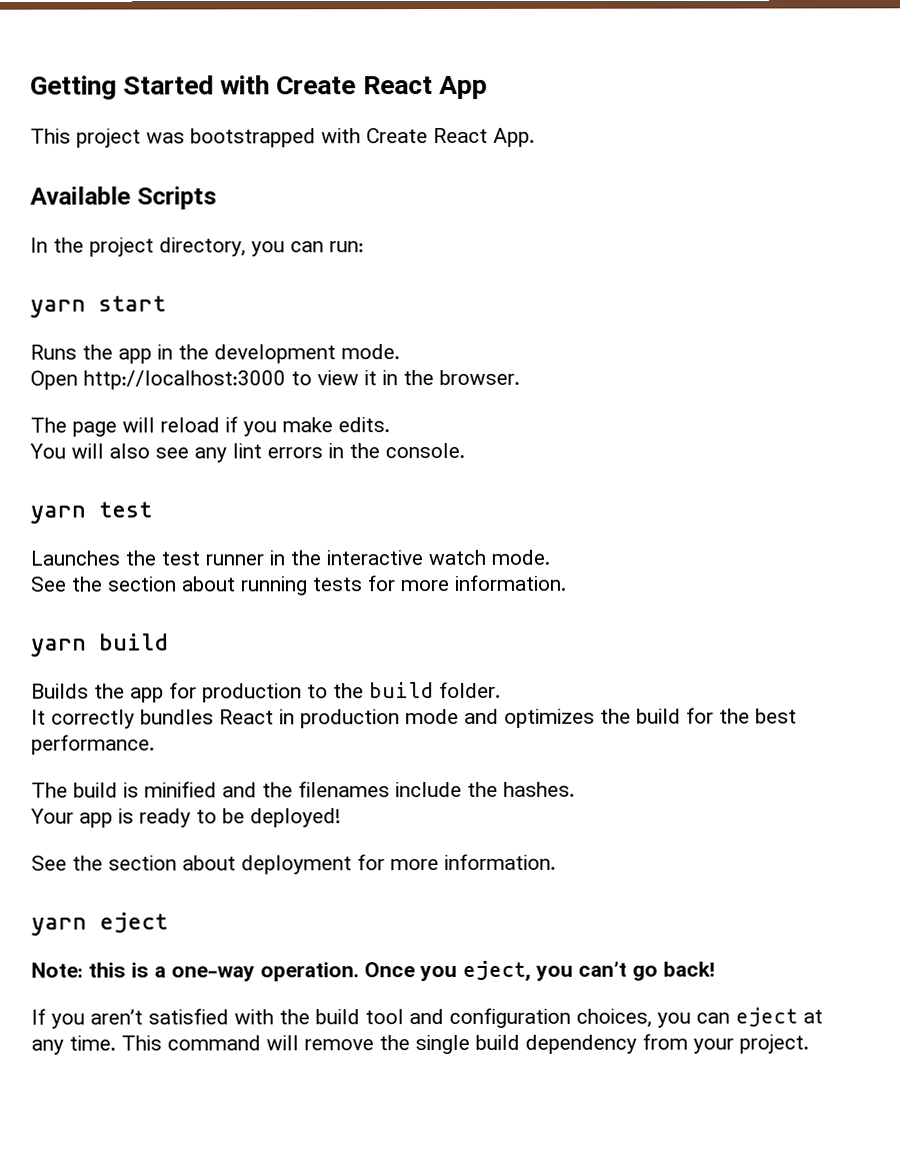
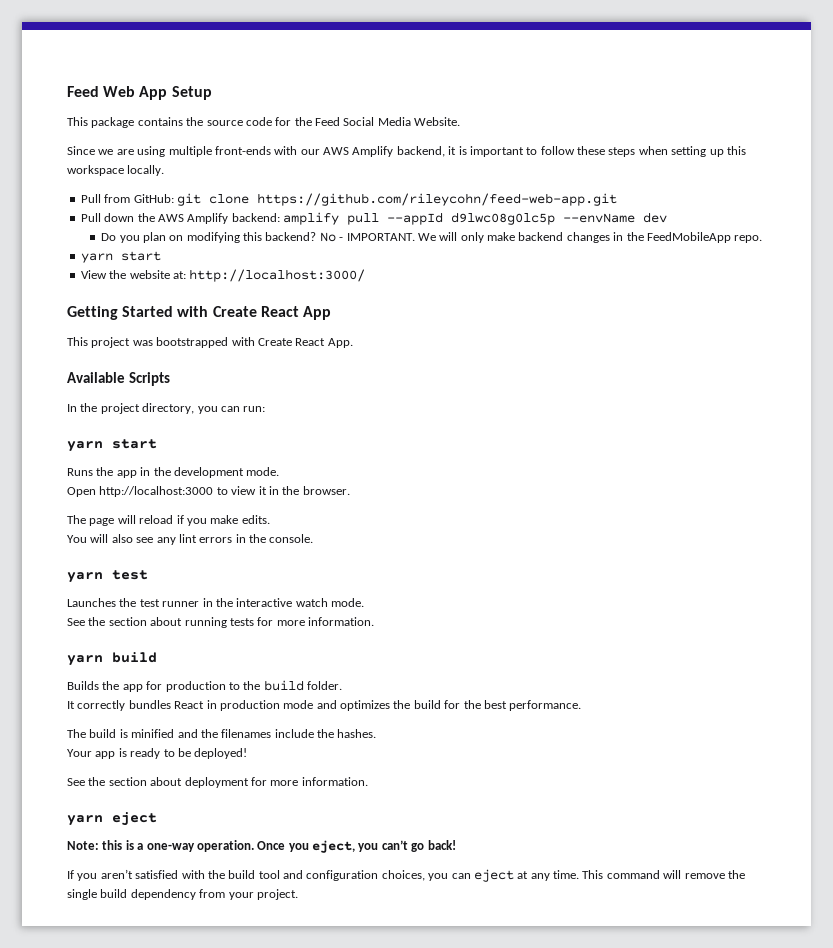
+ Feed Web App Setup
+ This package contains the source code for the Feed Social Media Website.
+ Since we are using multiple front-ends with our AWS Amplify backend, it is important to follow these steps when setting up this workspace locally.
+ Pull from GitHub: git clone https://github.com/rileycohn/feed-web-app.git
+ Pull down the AWS Amplify backend: amplify pull --appId d9lwc08g0lc5p --envName dev
+ Do you plan on modifying this backend? No - IMPORTANT. We will only make backend changes in the FeedMobileApp repo.
+ yarn start
+ View the website at: http://localhost:3000/

